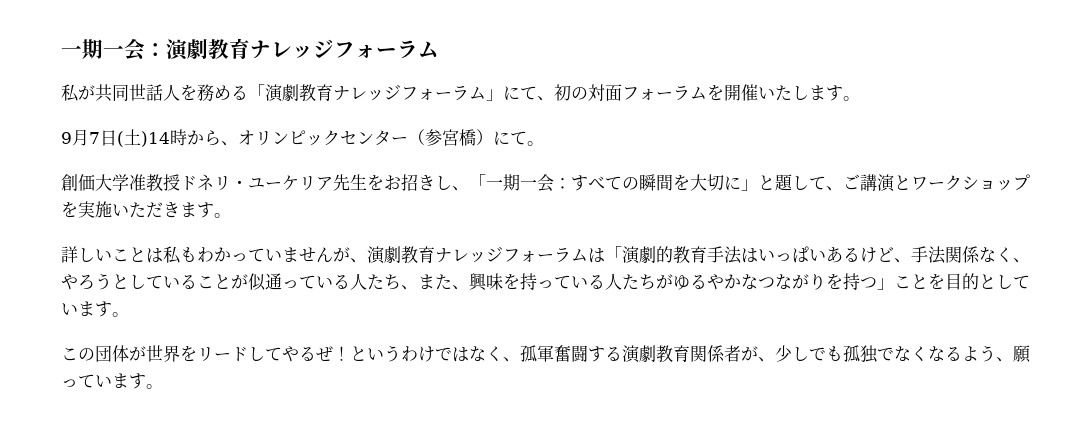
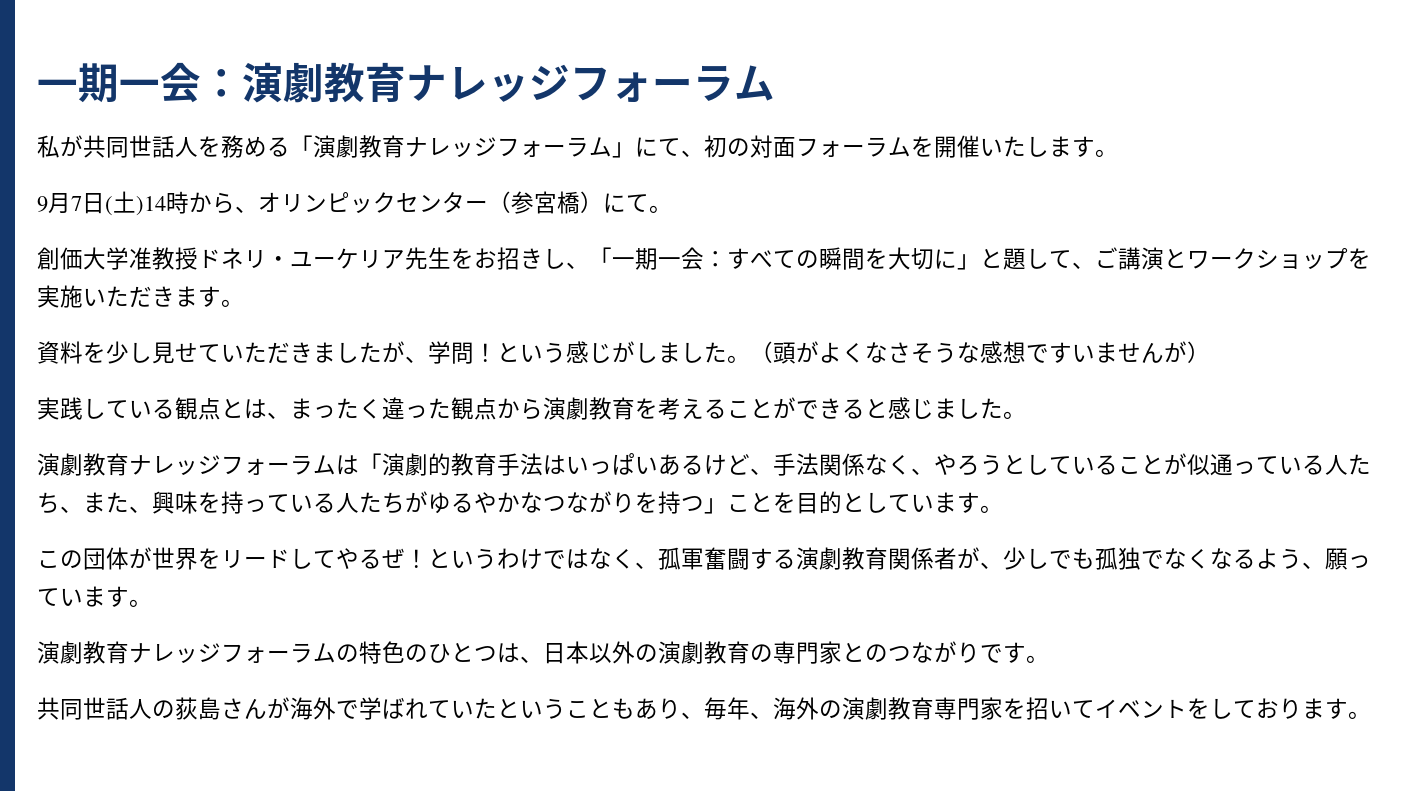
- 詳しいことは私もわかっていませんが、演劇教育ナレッジフォーラムは「演劇的教育手法はいっぱいあるけど、手法関係なく、やろうとしていることが似通っている人たち、また、興味を持っている人たちがゆるやかなつながりを持つ」ことを目的としています。
+ 資料を少し見せていただきましたが、学問！という感じがしました。（頭がよくなさそうな感想ですいませんが）
+ 実践している観点とは、まったく違った観点から演劇教育を考えることができると感じました。
+ 演劇教育ナレッジフォーラムは「演劇的教育手法はいっぱいあるけど、手法関係なく、やろうとしていることが似通っている人たち、また、興味を持っている人たちがゆるやかなつながりを持つ」ことを目的としています。
+ 演劇教育ナレッジフォーラムの特色のひとつは、日本以外の演劇教育の専門家とのつながりです。
+ 共同世話人の荻島さんが海外で学ばれていたということもあり、毎年、海外の演劇教育専門家を招いてイベントをしております。

